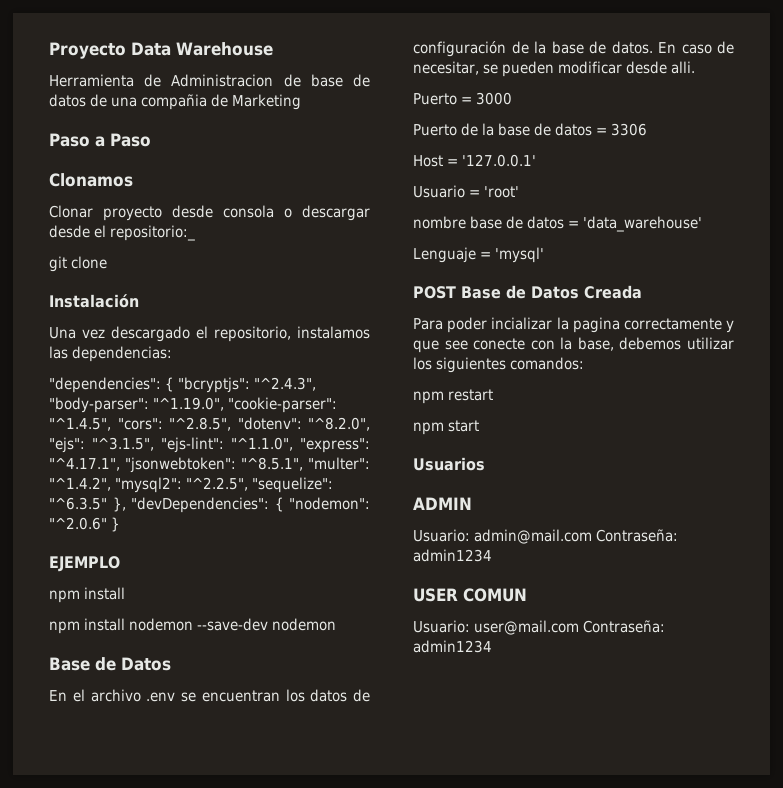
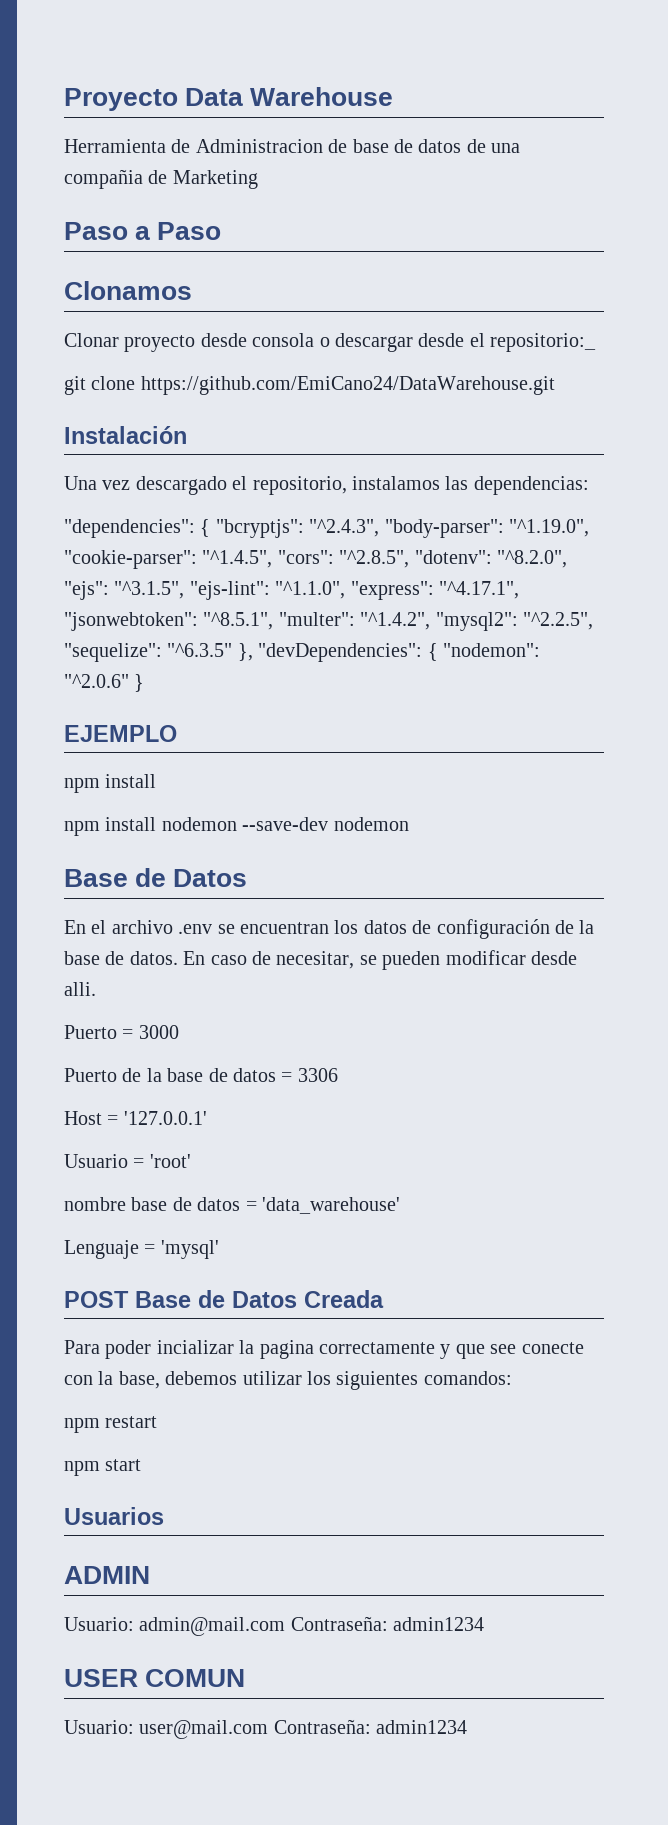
- git clone
+ git clone https://github.com/EmiCano24/DataWarehouse.git

